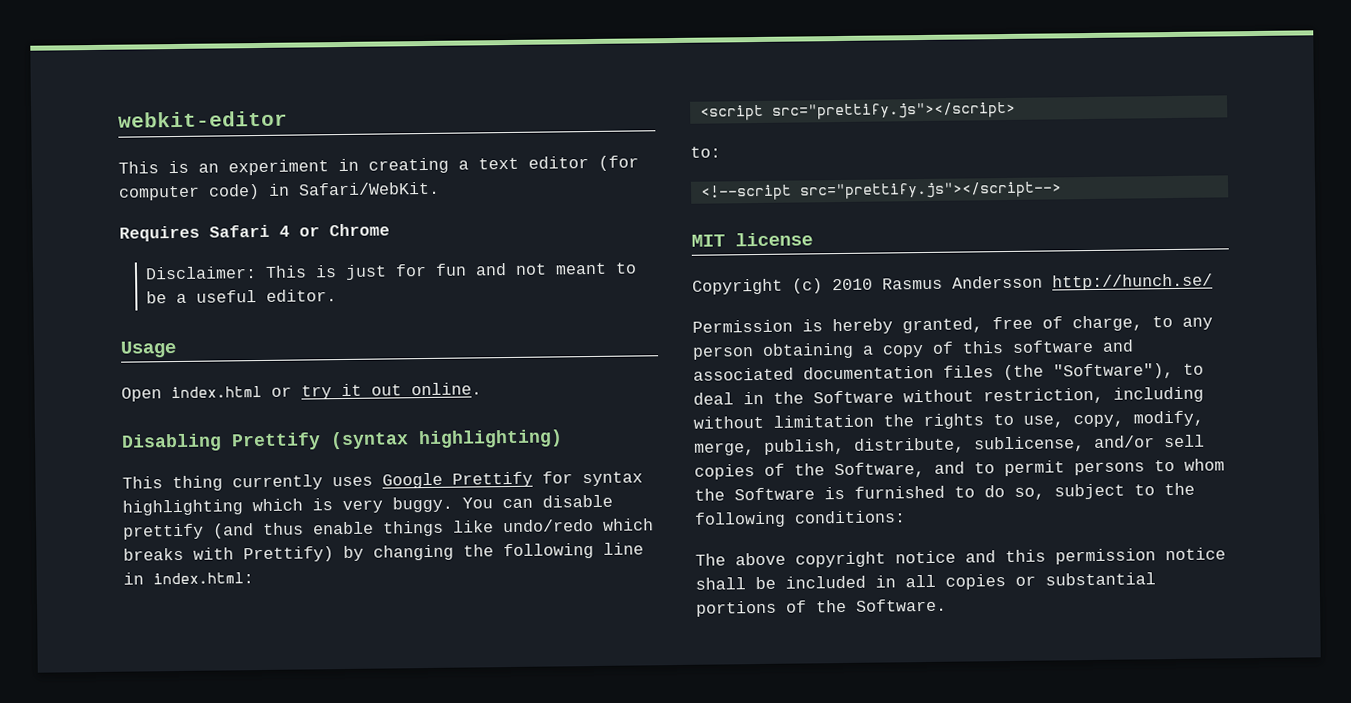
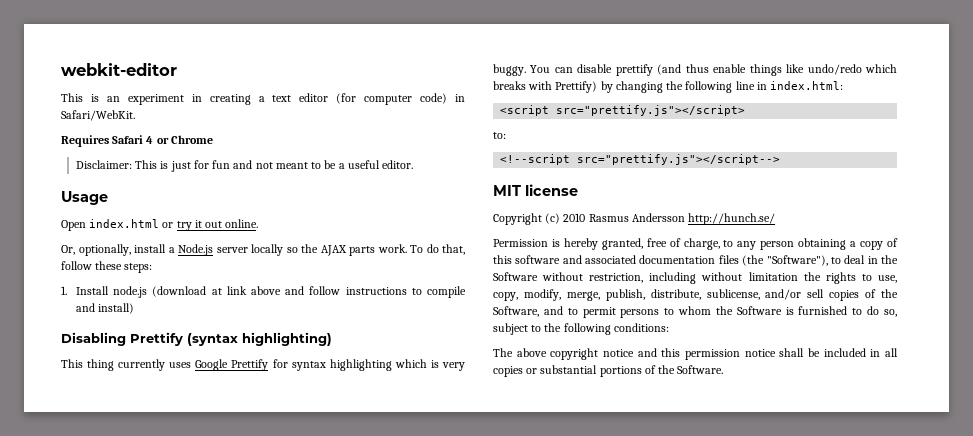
+ Or, optionally, install a Node.js server locally so the AJAX parts work. To do that, follow these steps:
+ 1. Install node.js (download at link above and follow instructions to compile and install)

